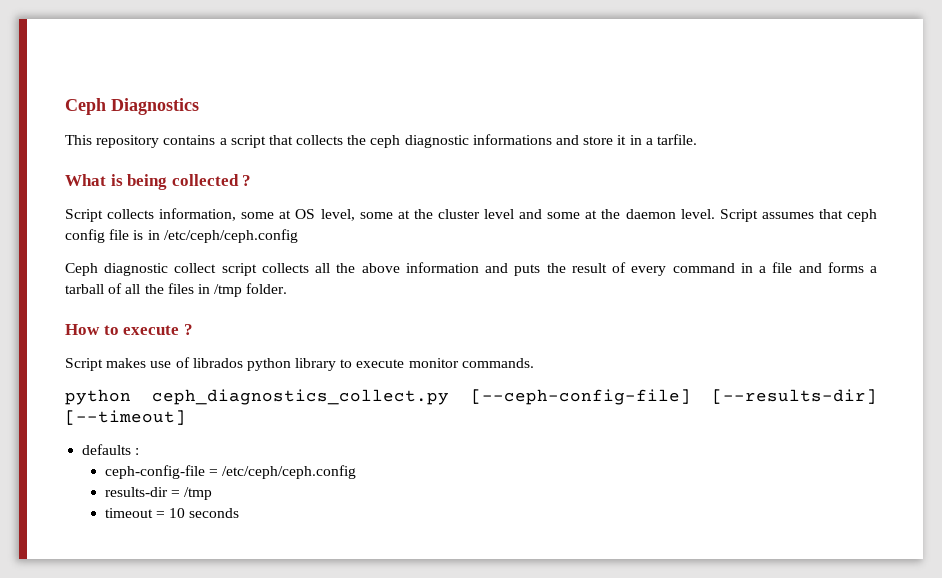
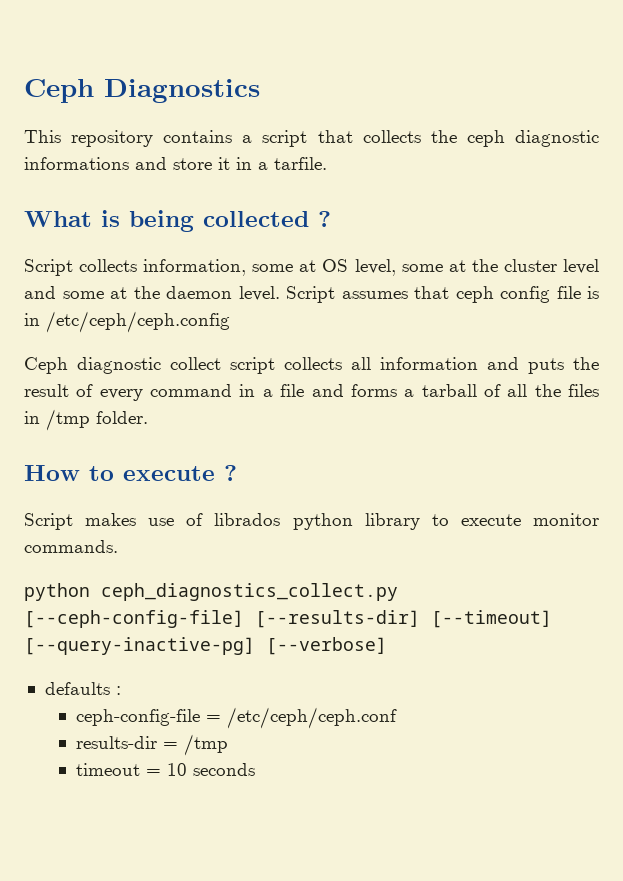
- Ceph diagnostic collect script collects all the above information and puts the result of every command in a file and forms a tarball of all the files in /tmp folder.
+ Ceph diagnostic collect script collects all information and puts the result of every command in a file and forms a tarball of all the files in /tmp folder.
- python ceph_diagnostics_collect.py [--ceph-config-file] [--results-dir] [--timeout]
+ python ceph_diagnostics_collect.py [--ceph-config-file] [--results-dir] [--timeout] [--query-inactive-pg] [--verbose]
- ceph-config-file = /etc/ceph/ceph.config
+ ceph-config-file = /etc/ceph/ceph.conf

